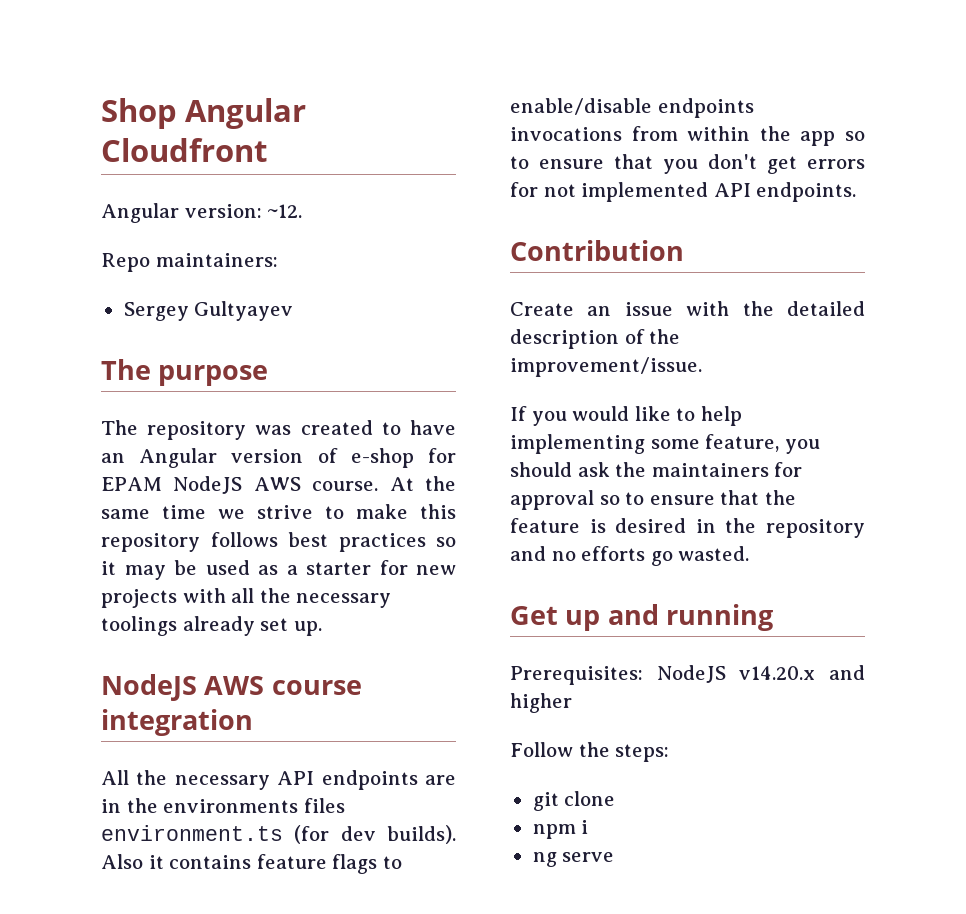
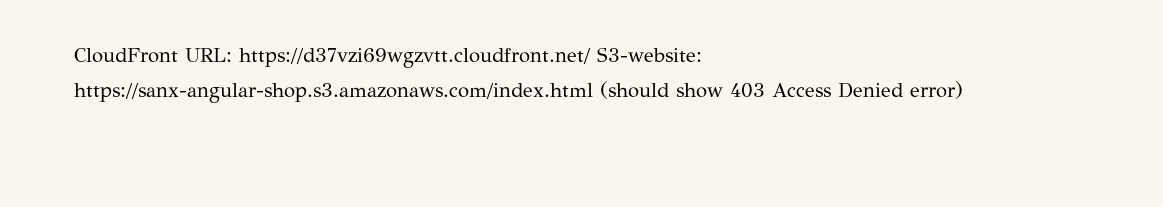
- Shop Angular Cloudfront
- Angular version: ~12.
- Repo maintainers:
- Sergey Gultyayev
- The purpose
- The repository was created to have an Angular version of e-shop for EPAM NodeJS AWS course. At the same time we strive to make this repository follows best practices so it may be used as a starter for new projects with all the necessary toolings already set up.
- NodeJS AWS course integration
- All the necessary API endpoints are in the environments files environment.ts (for dev builds). Also it contains feature flags to enable/disable endpoints invocations from within the app so to ensure that you don't get errors for not implemented API endpoints.
- Contribution
- Create an issue with the detailed description of the improvement/issue.
- If you would like to help implementing some feature, you should ask the maintainers for approval so to ensure that the feature is desired in the repository and no efforts go wasted.
- Get up and running
- Prerequisites: NodeJS v14.20.x and higher
- Follow the steps:
- git clone
- npm i
- ng serve
+ CloudFront URL: https://d37vzi69wgzvtt.cloudfront.net/ S3-website: https://sanx-angular-shop.s3.amazonaws.com/index.html (should show 403 Access Denied error)

